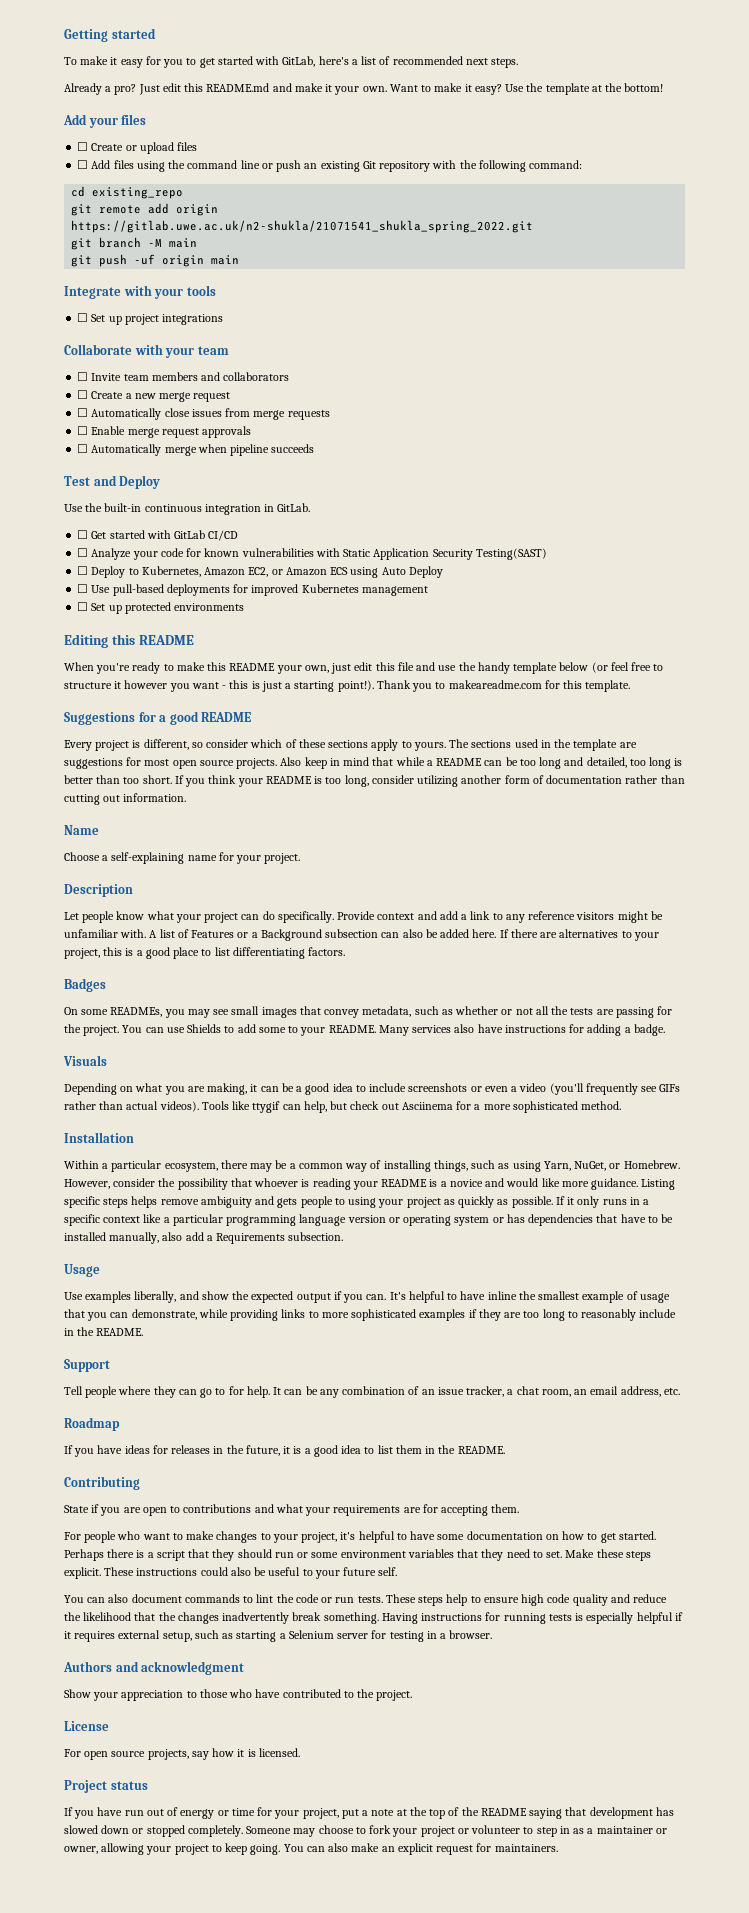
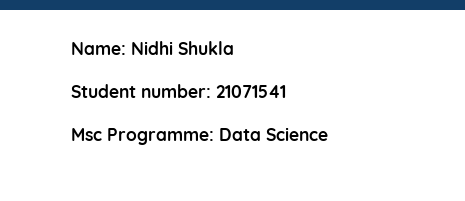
- Getting started
- To make it easy for you to get started with GitLab, here's a list of recommended next steps.
- Already a pro? Just edit this README.md and make it your own. Want to make it easy? Use the template at the bottom!
- Add your files
- ☐ Create or upload files
- ☐ Add files using the command line or push an existing Git repository with the following command:
- cd existing_repo
- git remote add origin https://gitlab.uwe.ac.uk/n2-shukla/21071541_shukla_spring_2022.git
- git branch -M main
- git push -uf origin main
- Integrate with your tools
- ☐ Set up project integrations
- Collaborate with your team
- ☐ Invite team members and collaborators
- ☐ Create a new merge request
- ☐ Automatically close issues from merge requests
- ☐ Enable merge request approvals
- ☐ Automatically merge when pipeline succeeds
- Test and Deploy
- Use the built-in continuous integration in GitLab.
- ☐ Get started with GitLab CI/CD
- ☐ Analyze your code for known vulnerabilities with Static Application Security Testing(SAST)
- ☐ Deploy to Kubernetes, Amazon EC2, or Amazon ECS using Auto Deploy
- ☐ Use pull-based deployments for improved Kubernetes management
- ☐ Set up protected environments
- Editing this README
- When you're ready to make this README your own, just edit this file and use the handy template below (or feel free to structure it however you want - this is just a starting point!). Thank you to makeareadme.com for this template.
- Suggestions for a good README
- Every project is different, so consider which of these sections apply to yours. The sections used in the template are suggestions for most open source projects. Also keep in mind that while a README can be too long and detailed, too long is better than too short. If you think your README is too long, consider utilizing another form of documentation rather than cutting out information.
- Name
- Choose a self-explaining name for your project.
- Description
- Let people know what your project can do specifically. Provide context and add a link to any reference visitors might be unfamiliar with. A list of Features or a Background subsection can also be added here. If there are alternatives to your project, this is a good place to list differentiating factors.
- Badges
- On some READMEs, you may see small images that convey metadata, such as whether or not all the tests are passing for the project. You can use Shields to add some to your README. Many services also have instructions for adding a badge.
- Visuals
- Depending on what you are making, it can be a good idea to include screenshots or even a video (you'll frequently see GIFs rather than actual videos). Tools like ttygif can help, but check out Asciinema for a more sophisticated method.
- Installation
- Within a particular ecosystem, there may be a common way of installing things, such as using Yarn, NuGet, or Homebrew. However, consider the possibility that whoever is reading your README is a novice and would like more guidance. Listing specific steps helps remove ambiguity and gets people to using your project as quickly as possible. If it only runs in a specific context like a particular programming language version or operating system or has dependencies that have to be installed manually, also add a Requirements subsection.
- Usage
- Use examples liberally, and show the expected output if you can. It's helpful to have inline the smallest example of usage that you can demonstrate, while providing links to more sophisticated examples if they are too long to reasonably include in the README.
- Support
- Tell people where they can go to for help. It can be any combination of an issue tracker, a chat room, an email address, etc.
- Roadmap
- If you have ideas for releases in the future, it is a good idea to list them in the README.
- Contributing
- State if you are open to contributions and what your requirements are for accepting them.
- For people who want to make changes to your project, it's helpful to have some documentation on how to get started. Perhaps there is a script that they should run or some environment variables that they need to set. Make these steps explicit. These instructions could also be useful to your future self.
- You can also document commands to lint the code or run tests. These steps help to ensure high code quality and reduce the likelihood that the changes inadvertently break something. Having instructions for running tests is especially helpful if it requires external setup, such as starting a Selenium server for testing in a browser.
- Authors and acknowledgment
- Show your appreciation to those who have contributed to the project.
- License
- For open source projects, say how it is licensed.
- Project status
- If you have run out of energy or time for your project, put a note at the top of the README saying that development has slowed down or stopped completely. Someone may choose to fork your project or volunteer to step in as a maintainer or owner, allowing your project to keep going. You can also make an explicit request for maintainers.
+ Name: Nidhi Shukla
+ Student number: 21071541
+ Msc Programme: Data Science

